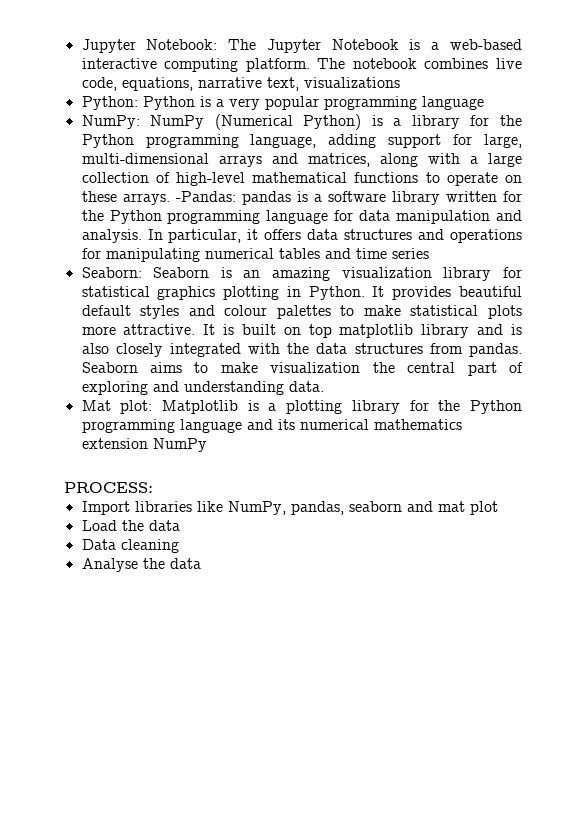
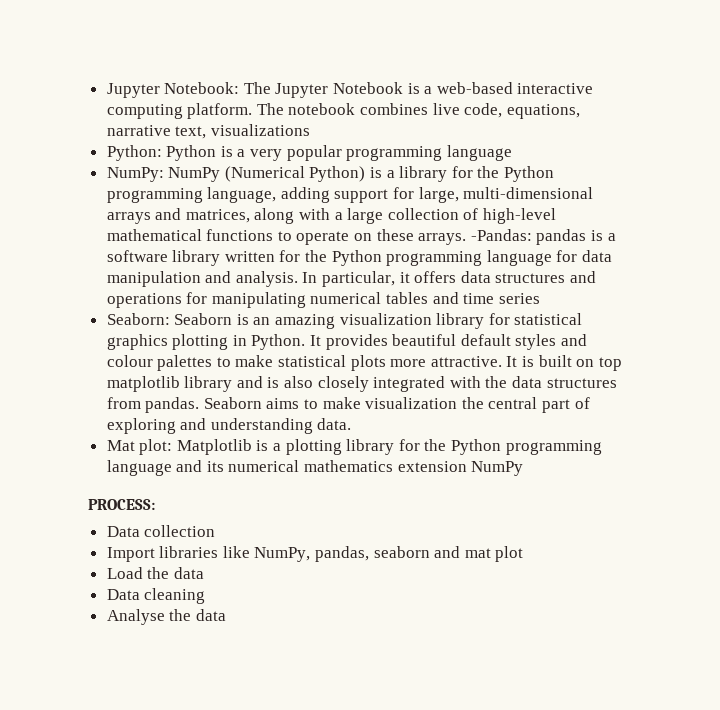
+ Data collection

